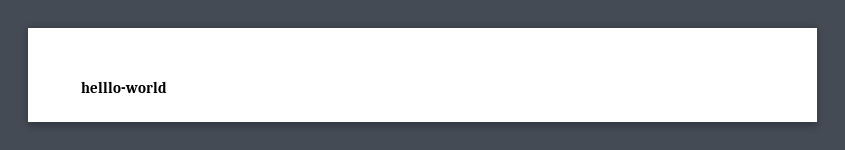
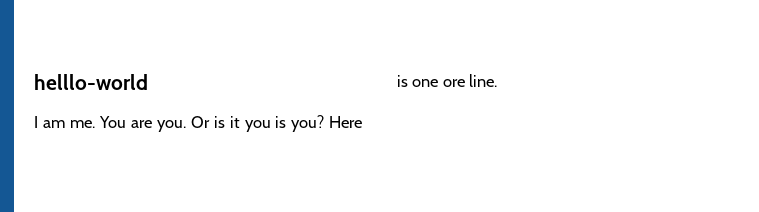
+ I am me. You are you. Or is it you is you? Here is one ore line.

